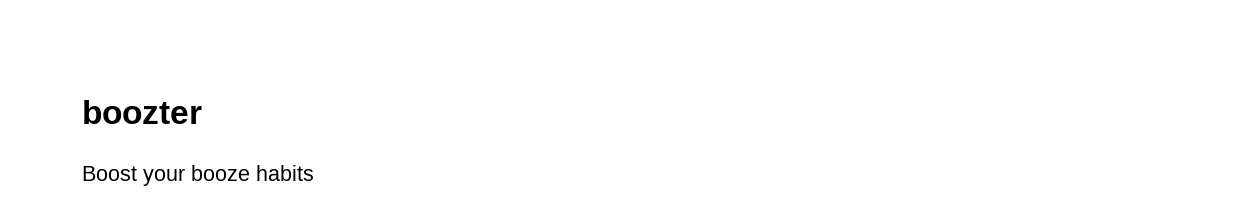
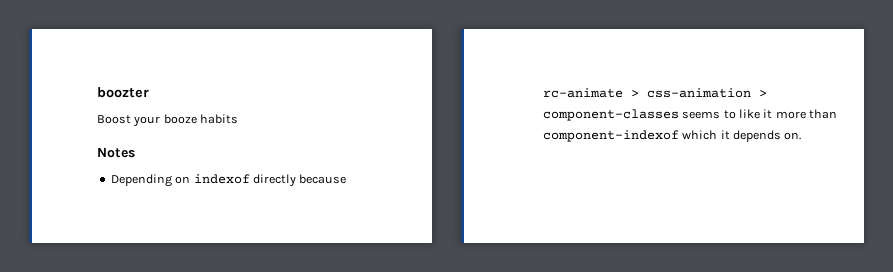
+ Notes
+ Depending on indexof directly because rc-animate > css-animation > component-classes seems to like it more than component-indexof which it depends on.

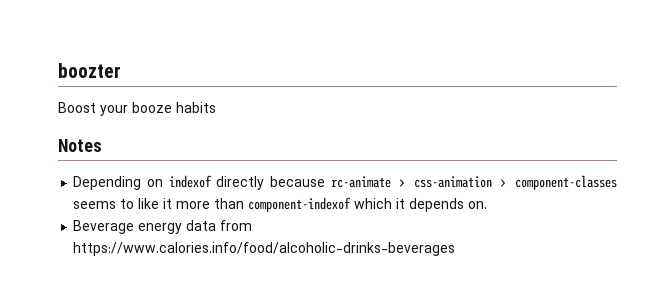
+ Beverage energy data from https://www.calories.info/food/alcoholic-drinks-beverages

